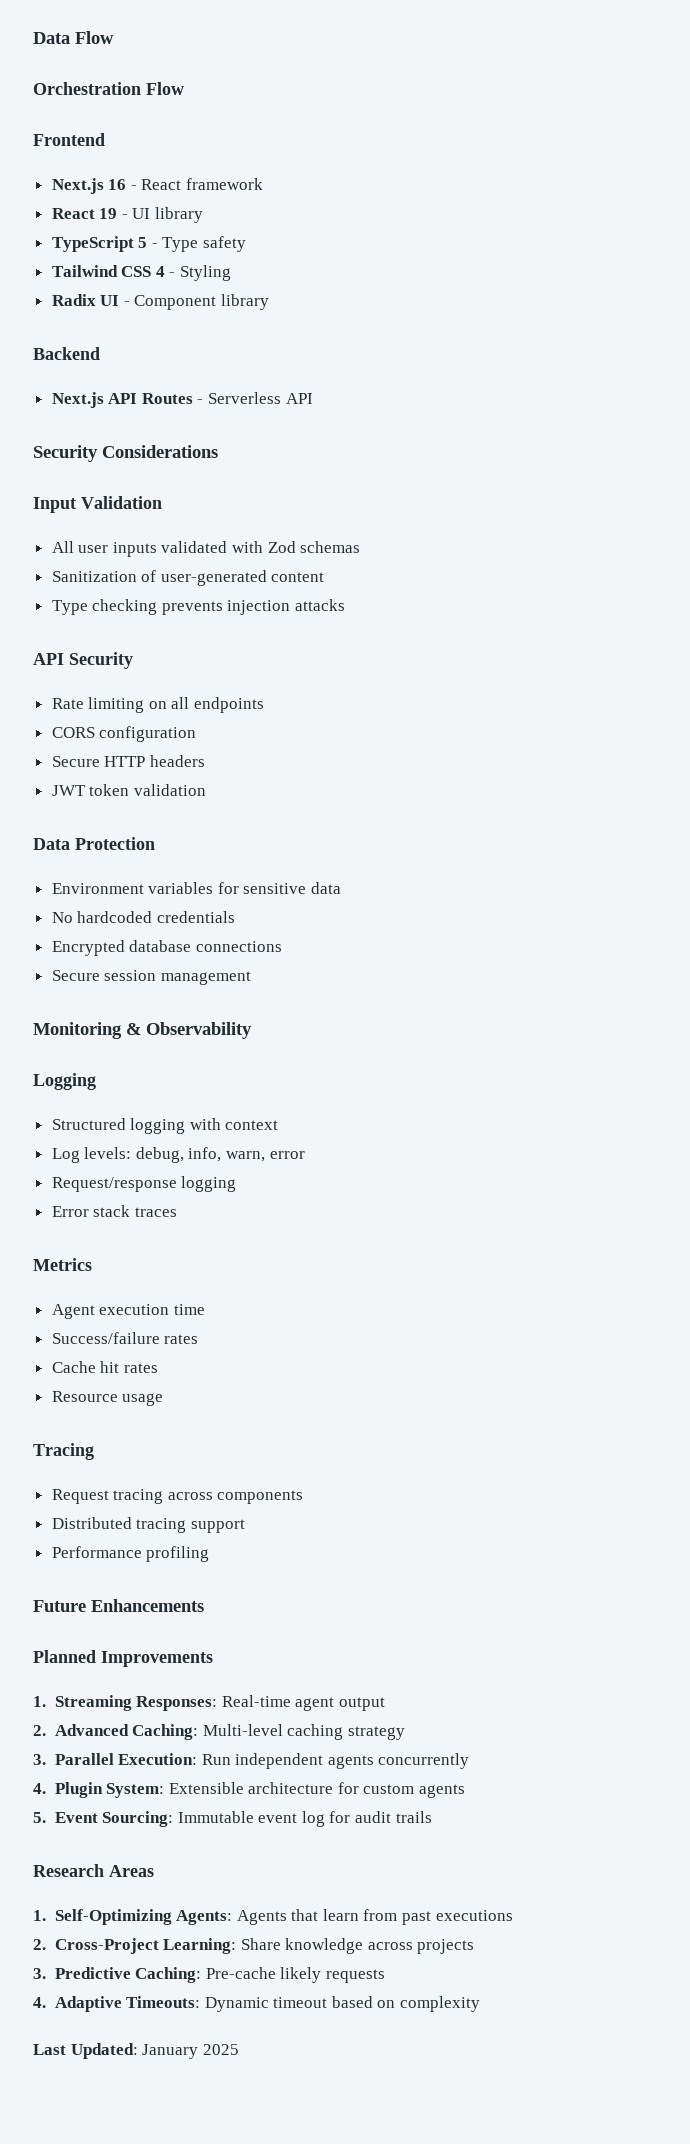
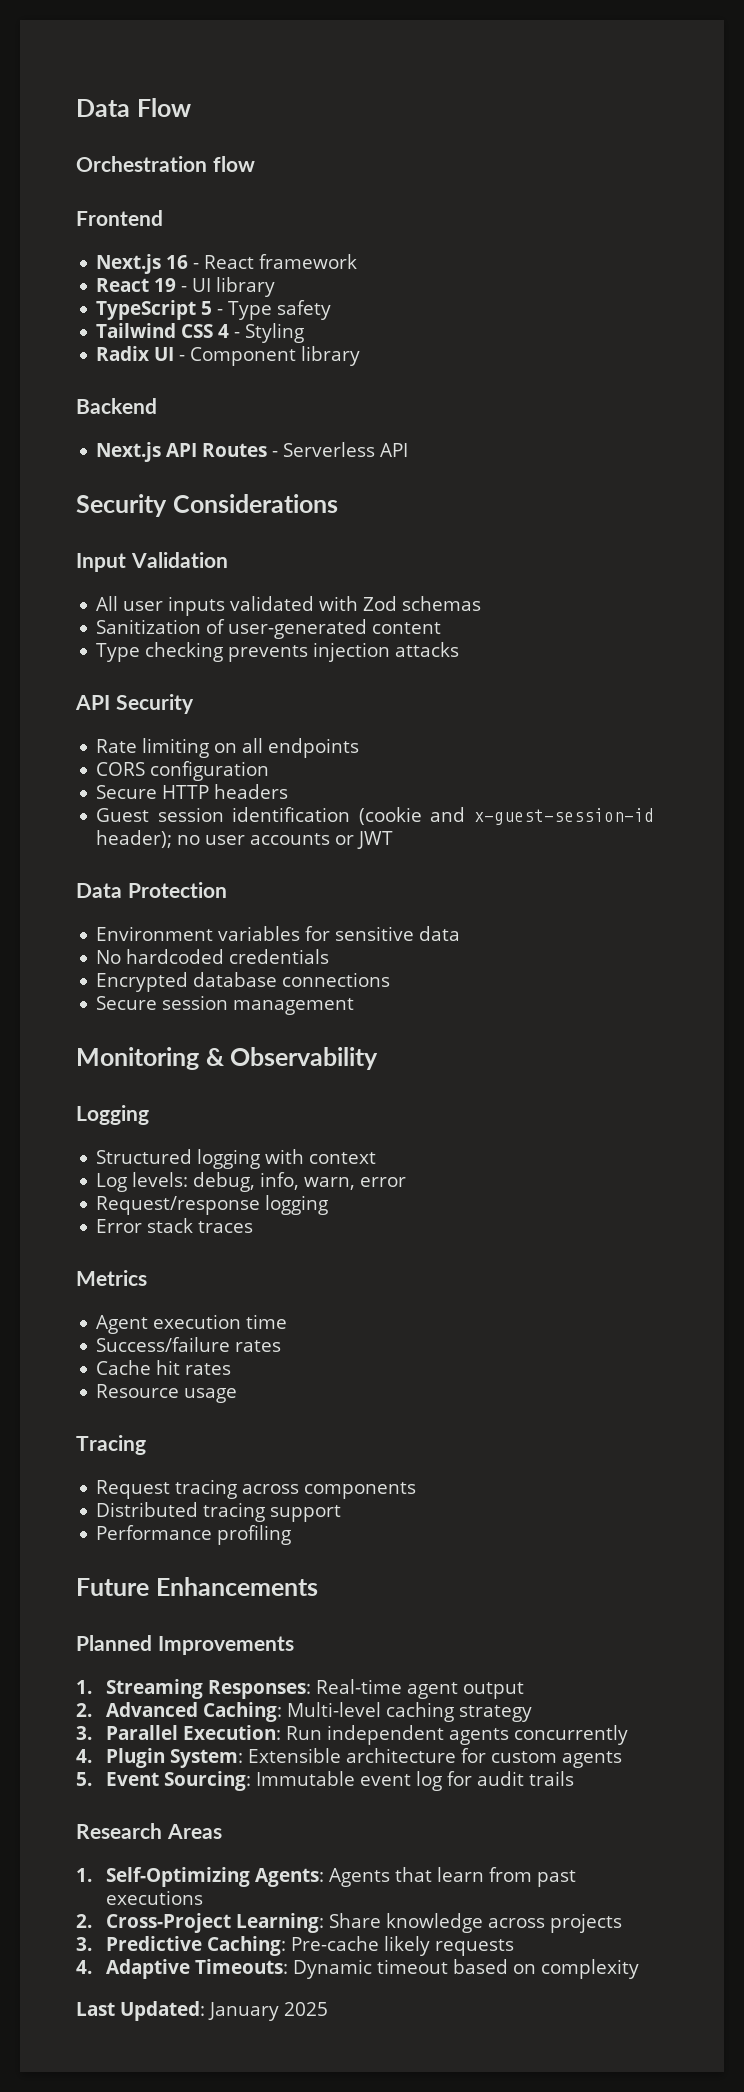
- Orchestration Flow
+ Orchestration flow
- JWT token validation
+ Guest session identification (cookie and x-guest-session-id header); no user accounts or JWT

